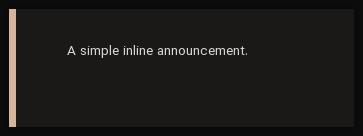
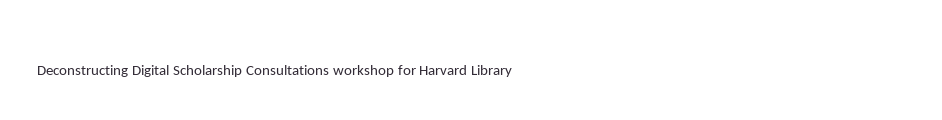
- A simple inline announcement.
+ Deconstructing Digital Scholarship Consultations workshop for Harvard Library

